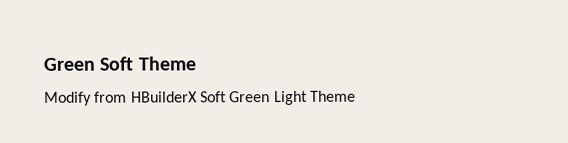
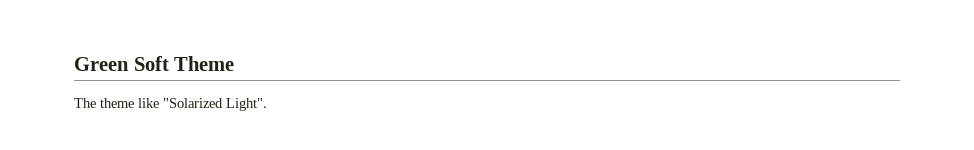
- Modify from HBuilderX Soft Green Light Theme
+ The theme like "Solarized Light".

